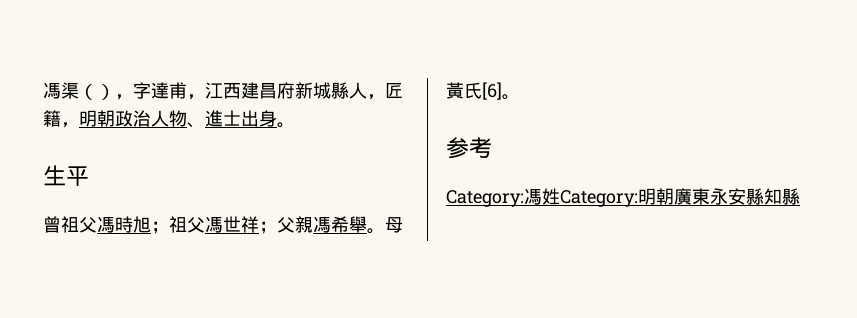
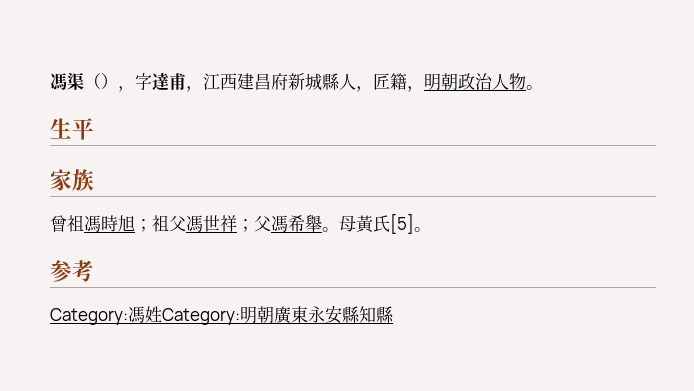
- 馮渠（），字達甫，江西建昌府新城縣人，匠籍，明朝政治人物、進士出身。
+ 馮渠（），字達甫，江西建昌府新城縣人，匠籍，明朝政治人物。
+ 家族
- 曾祖父馮時旭；祖父馮世祥；父親馮希舉。
+ 曾祖馮時旭；祖父馮世祥；父馮希舉。
- 母黃氏[6]。
+ 母黃氏[5]。

